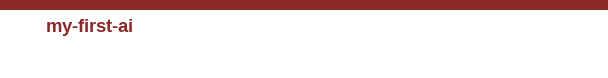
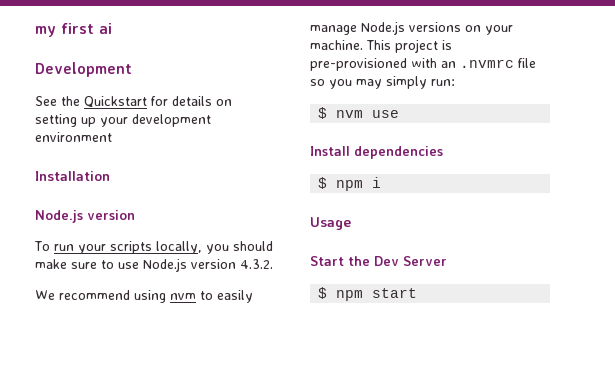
- my-first-ai
+ my first ai
+ Development
+ See the Quickstart for details on setting up your development environment
+ Installation
+ Node.js version
+ To run your scripts locally, you should make sure to use Node.js version 4.3.2.
+ We recommend using nvm to easily manage Node.js versions on your machine. This project is pre-provisioned with an .nvmrc file so you may simply run:
+ $ nvm use
+ Install dependencies
+ $ npm i
+ Usage
+ Start the Dev Server
+ $ npm start

